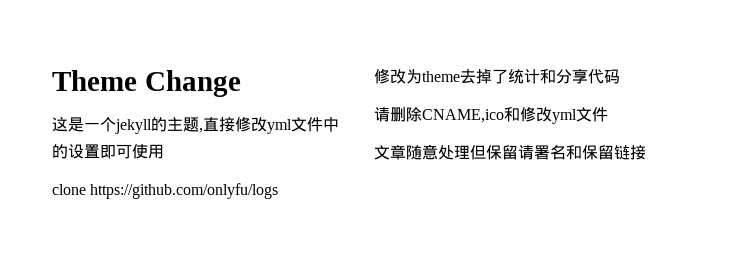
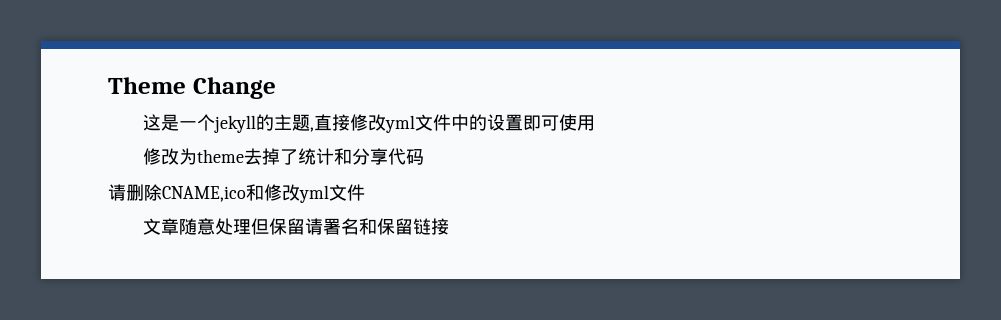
- clone https://github.com/onlyfu/logs

